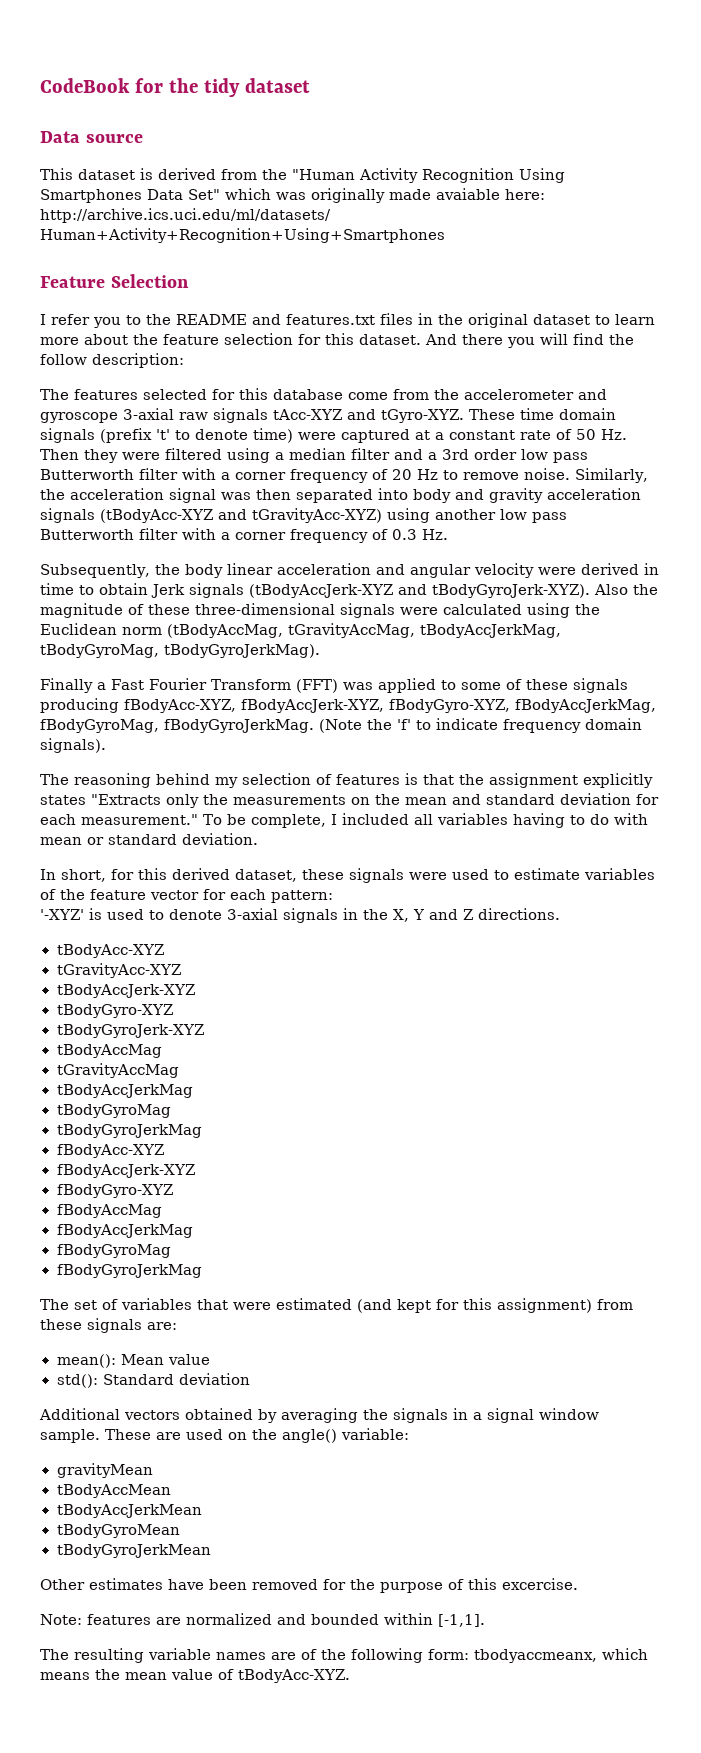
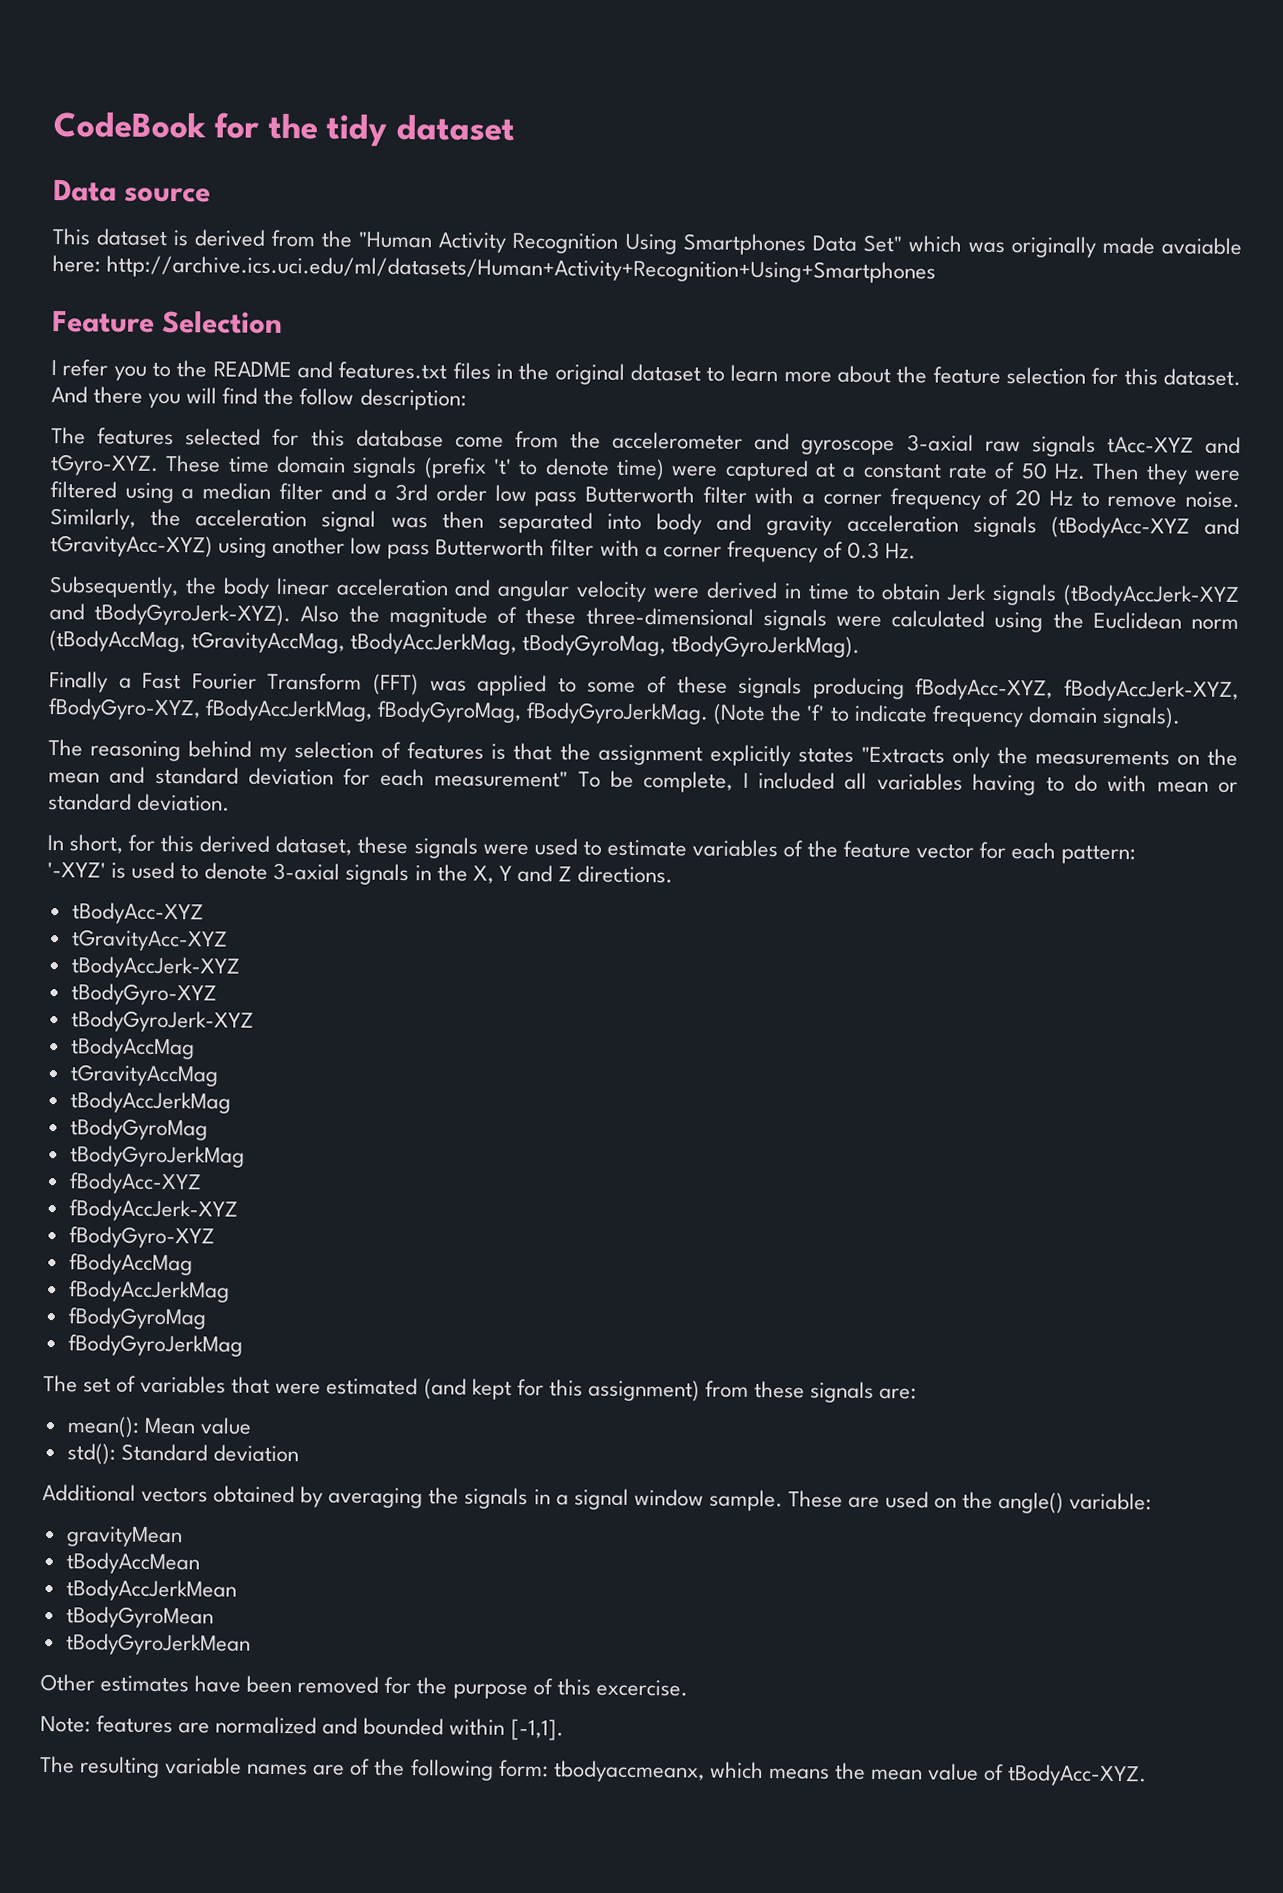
- The reasoning behind my selection of features is that the assignment explicitly states "Extracts only the measurements on the mean and standard deviation for each measurement." To be complete, I included all variables having to do with mean or standard deviation.
+ The reasoning behind my selection of features is that the assignment explicitly states "Extracts only the measurements on the mean and standard deviation for each measurement" To be complete, I included all variables having to do with mean or standard deviation.

